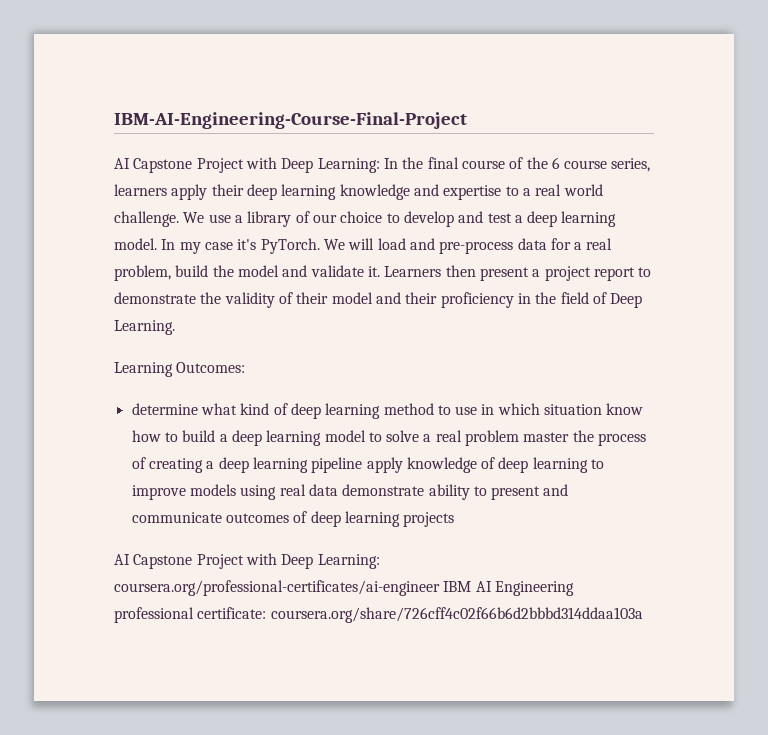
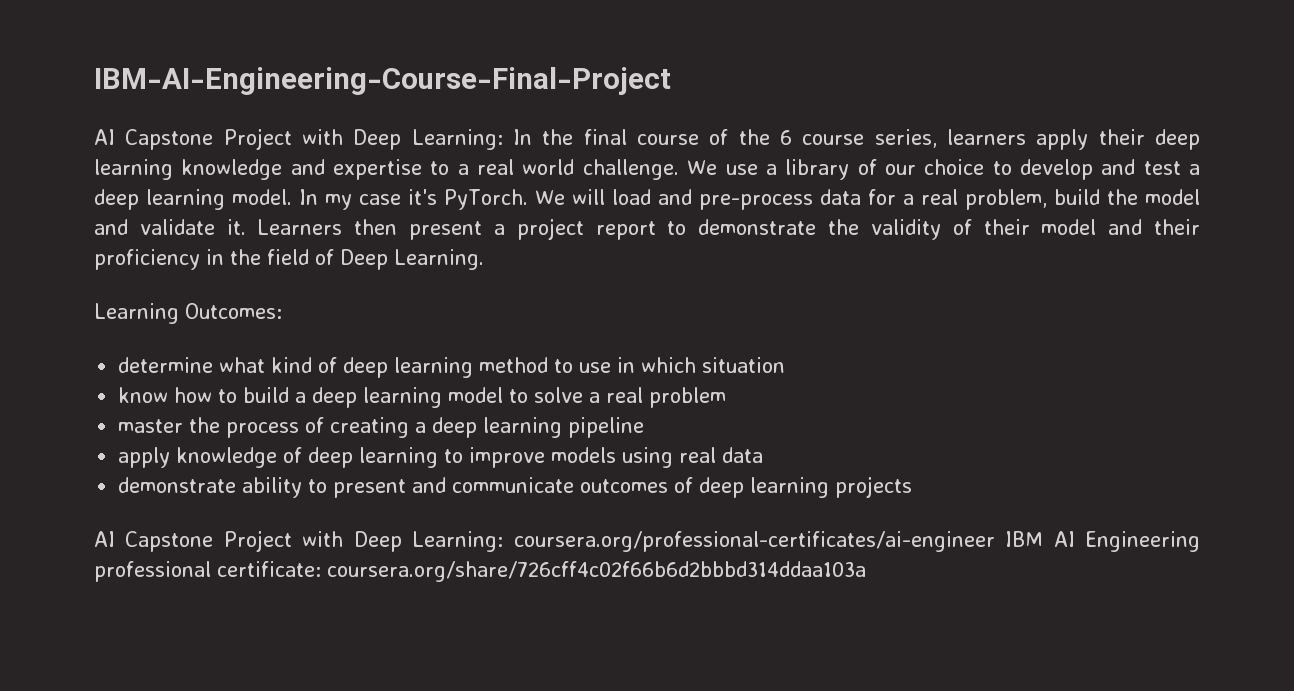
- determine what kind of deep learning method to use in which situation know how to build a deep learning model to solve a real problem master the process of creating a deep learning pipeline apply knowledge of deep learning to improve models using real data demonstrate ability to present and communicate outcomes of deep learning projects
+ determine what kind of deep learning method to use in which situation
+ know how to build a deep learning model to solve a real problem
+ master the process of creating a deep learning pipeline
+ apply knowledge of deep learning to improve models using real data
+ demonstrate ability to present and communicate outcomes of deep learning projects

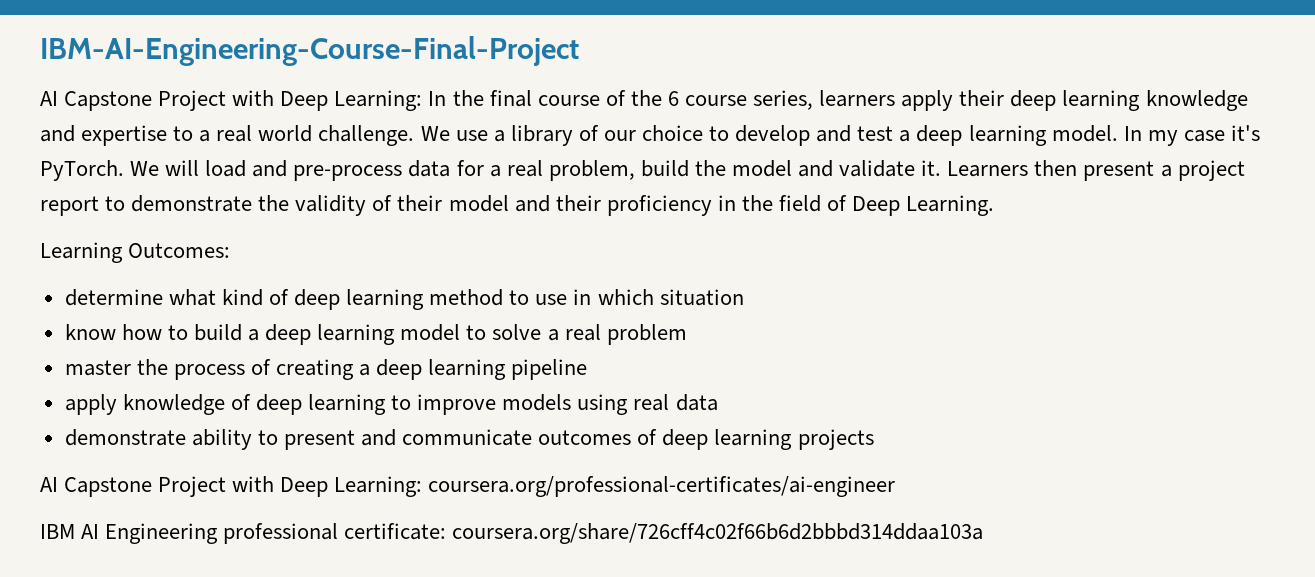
- AI Capstone Project with Deep Learning: coursera.org/professional-certificates/ai-engineer IBM AI Engineering professional certificate: coursera.org/share/726cff4c02f66b6d2bbbd314ddaa103a
+ AI Capstone Project with Deep Learning: coursera.org/professional-certificates/ai-engineer
+ IBM AI Engineering professional certificate: coursera.org/share/726cff4c02f66b6d2bbbd314ddaa103a

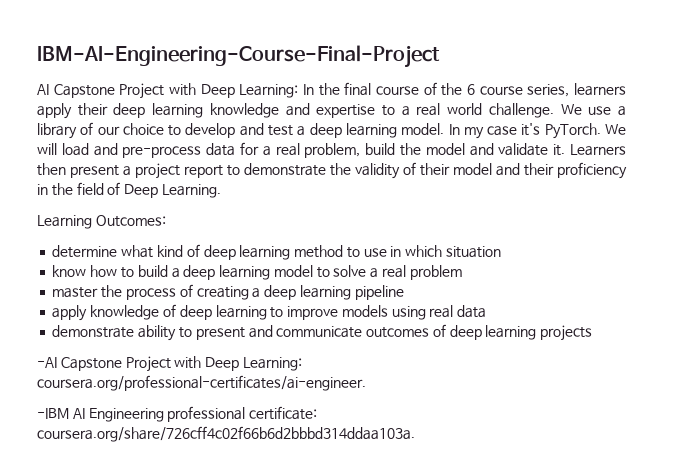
- AI Capstone Project with Deep Learning: coursera.org/professional-certificates/ai-engineer
- IBM AI Engineering professional certificate: coursera.org/share/726cff4c02f66b6d2bbbd314ddaa103a
+ -AI Capstone Project with Deep Learning: coursera.org/professional-certificates/ai-engineer.
+ -IBM AI Engineering professional certificate: coursera.org/share/726cff4c02f66b6d2bbbd314ddaa103a.

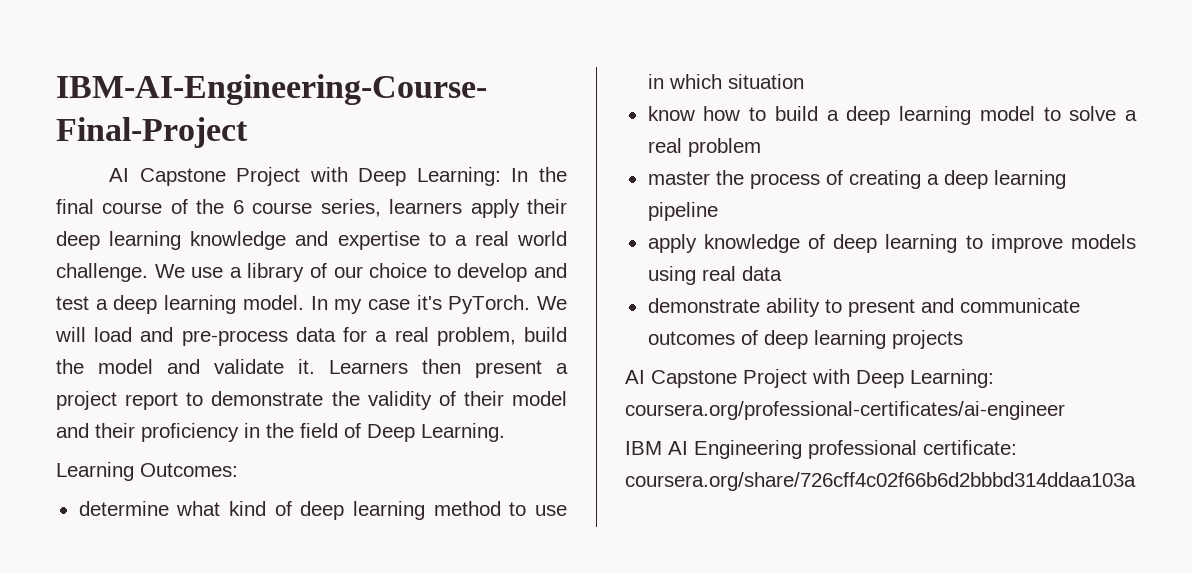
- -AI Capstone Project with Deep Learning: coursera.org/professional-certificates/ai-engineer.
- -IBM AI Engineering professional certificate: coursera.org/share/726cff4c02f66b6d2bbbd314ddaa103a.
+ AI Capstone Project with Deep Learning: coursera.org/professional-certificates/ai-engineer
+ IBM AI Engineering professional certificate: coursera.org/share/726cff4c02f66b6d2bbbd314ddaa103a

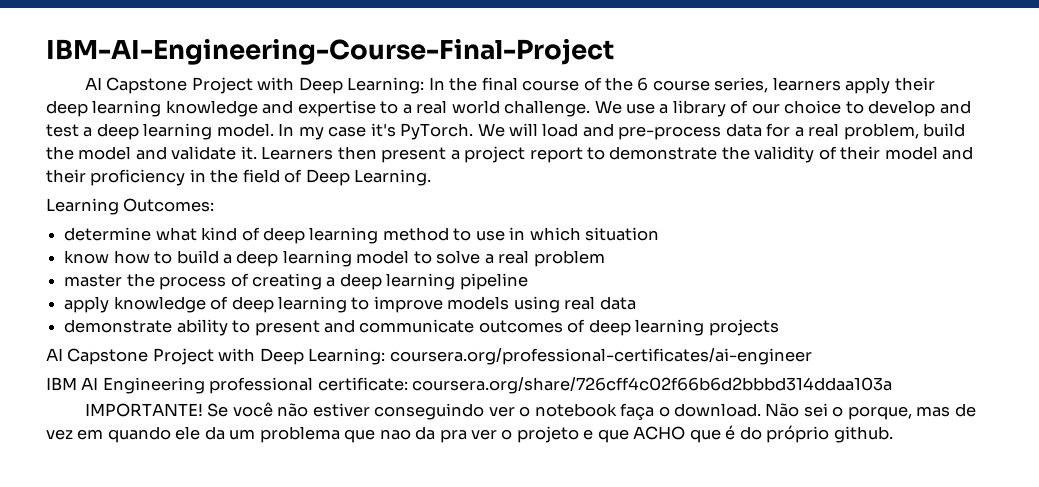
+ IMPORTANTE! Se você não estiver conseguindo ver o notebook faça o download. Não sei o porque, mas de vez em quando ele da um problema que nao da pra ver o projeto e que ACHO que é do próprio github.

